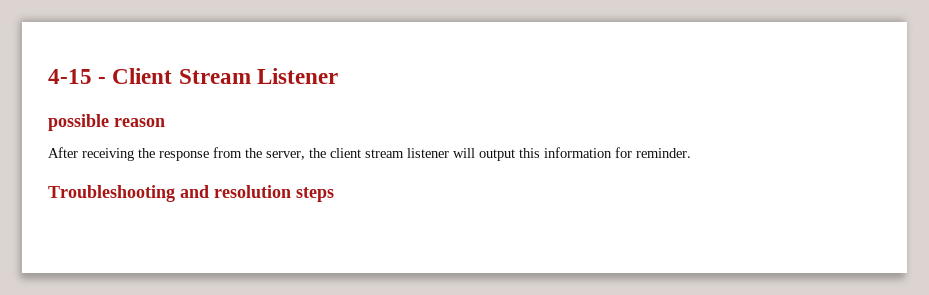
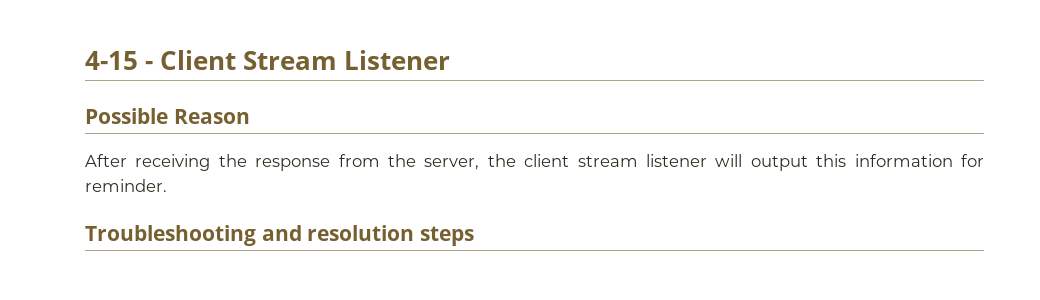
- possible reason
+ Possible Reason

